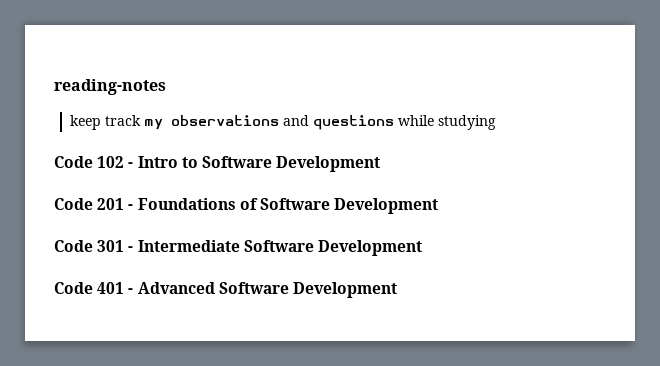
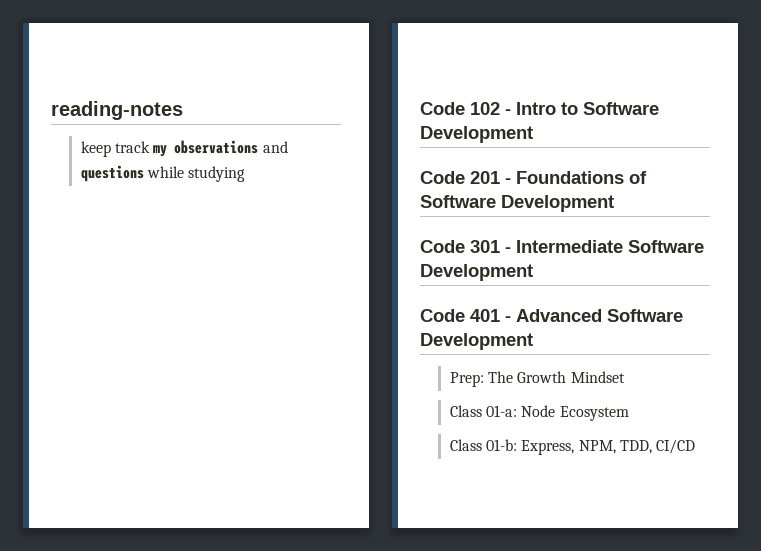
+ Prep: The Growth Mindset
+ Class 01-a: Node Ecosystem
+ Class 01-b: Express, NPM, TDD, CI/CD

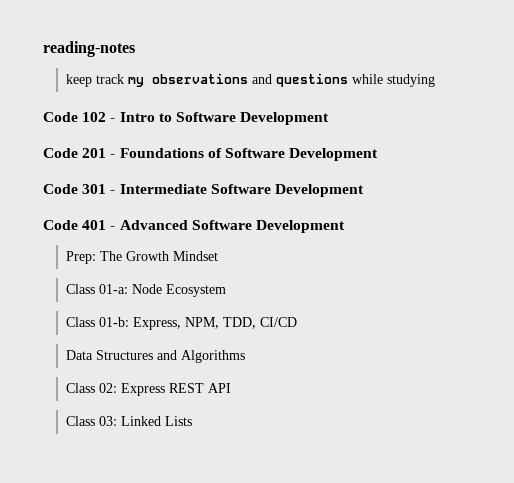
+ Data Structures and Algorithms
+ Class 02: Express REST API
+ Class 03: Linked Lists

